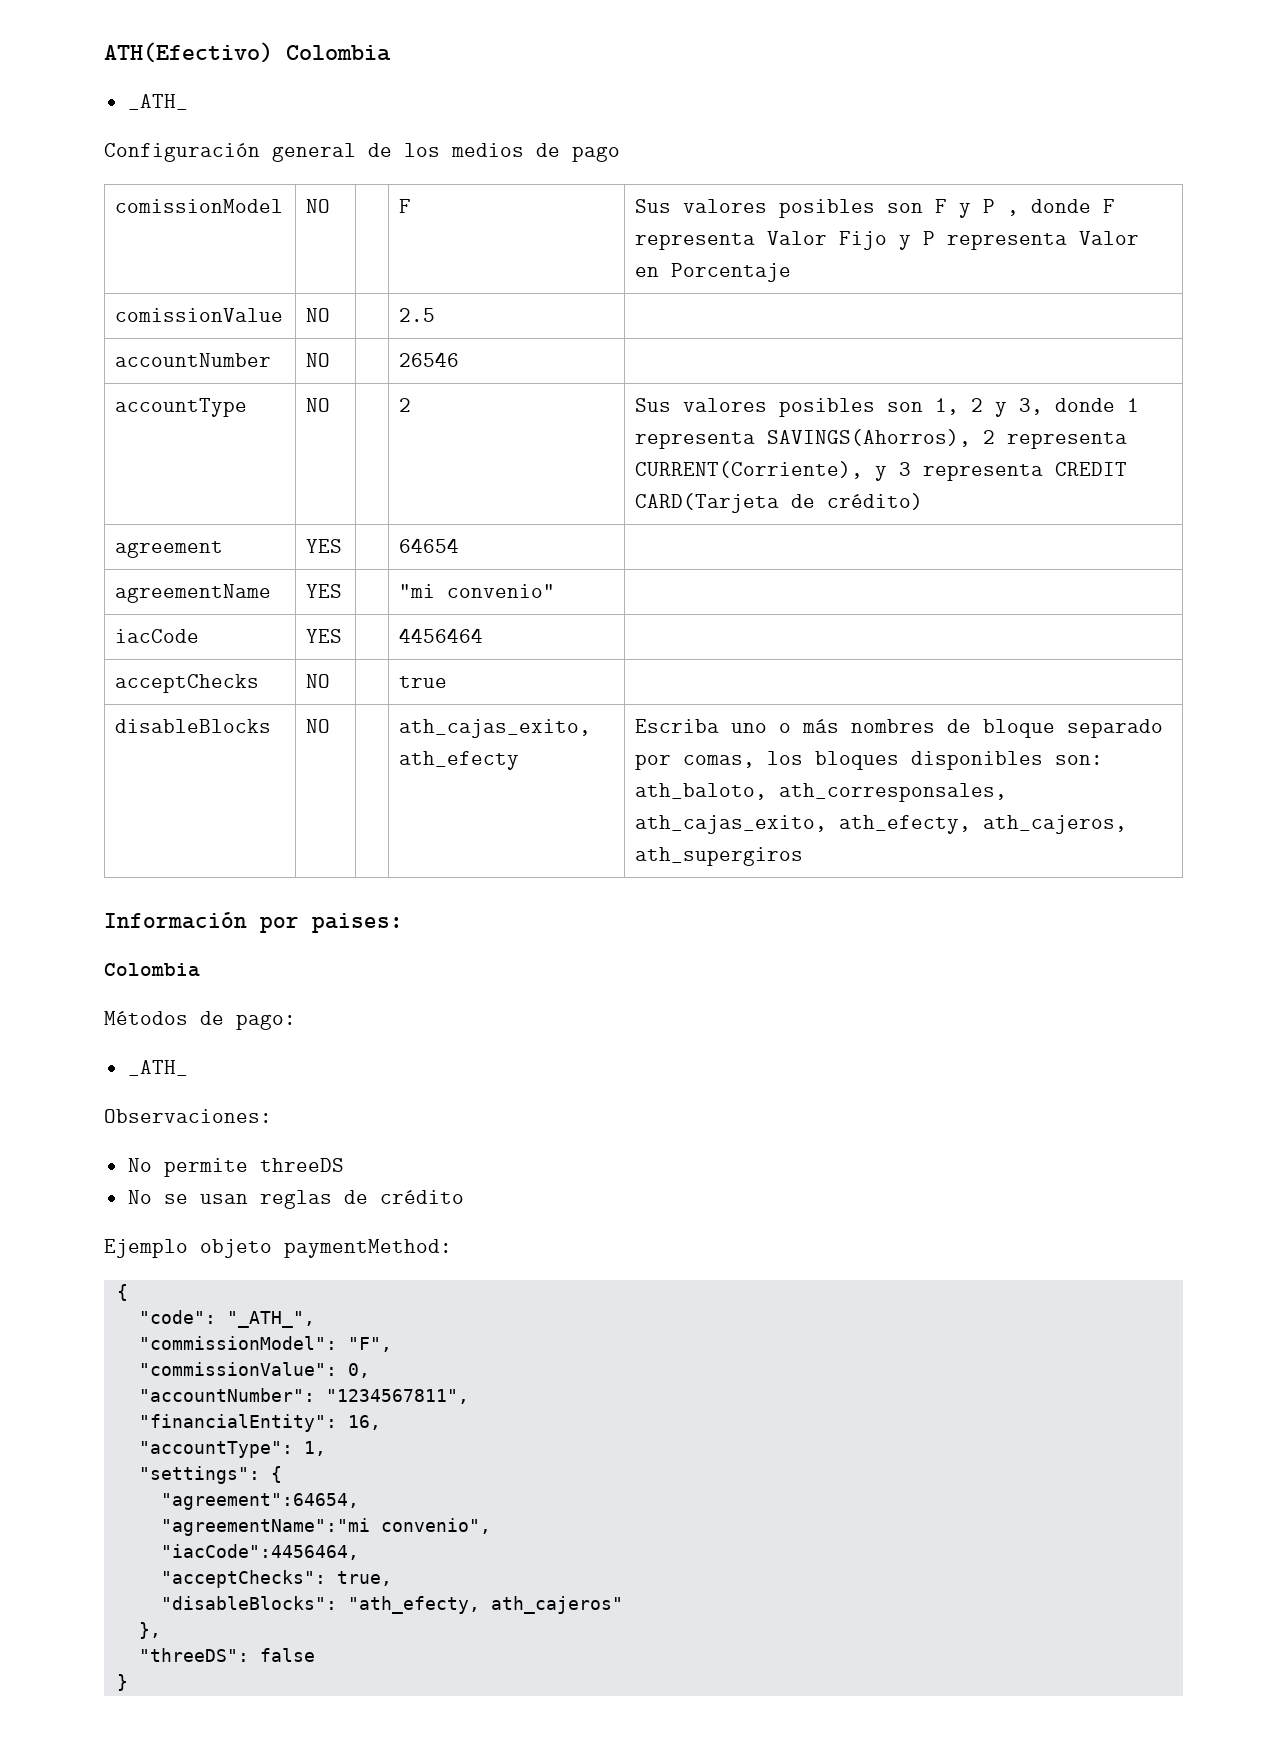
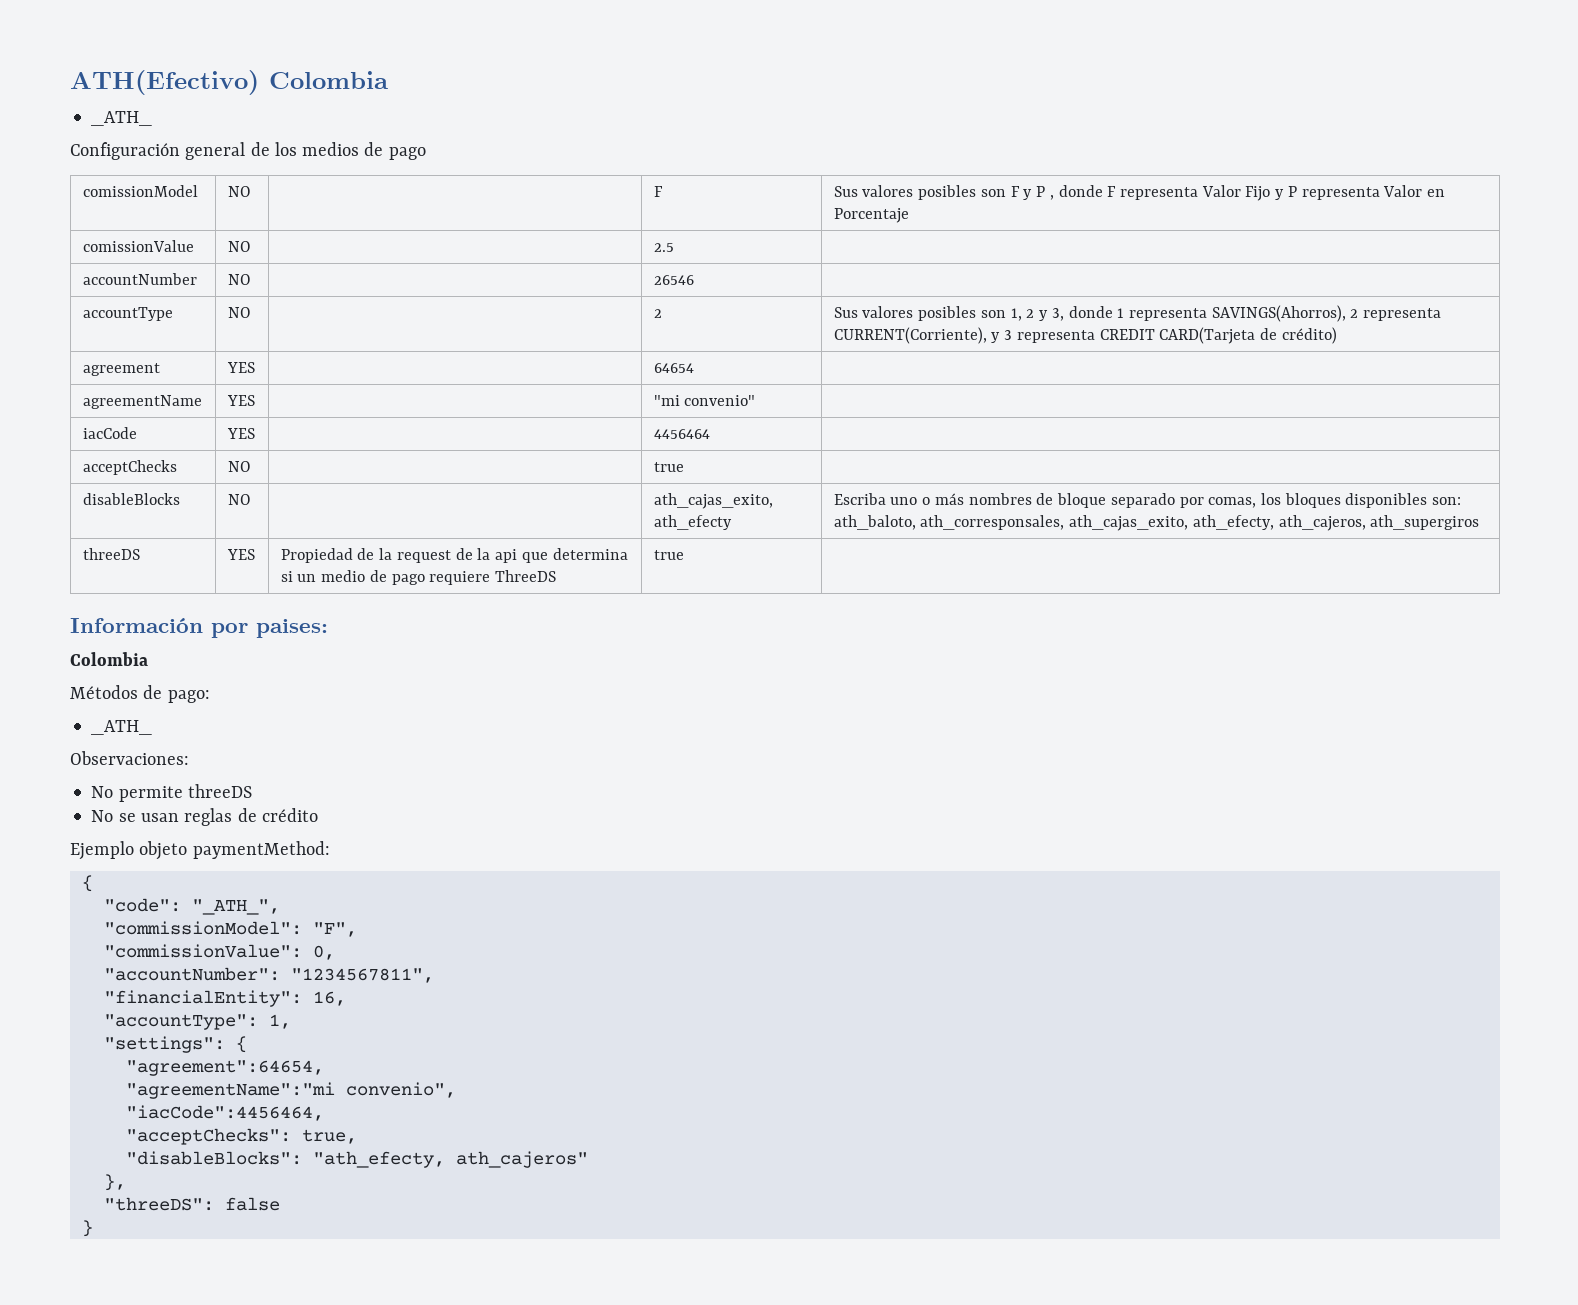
+ threeDS | YES | Propiedad de la request de la api que determina si un medio de pago requiere ThreeDS | true |

